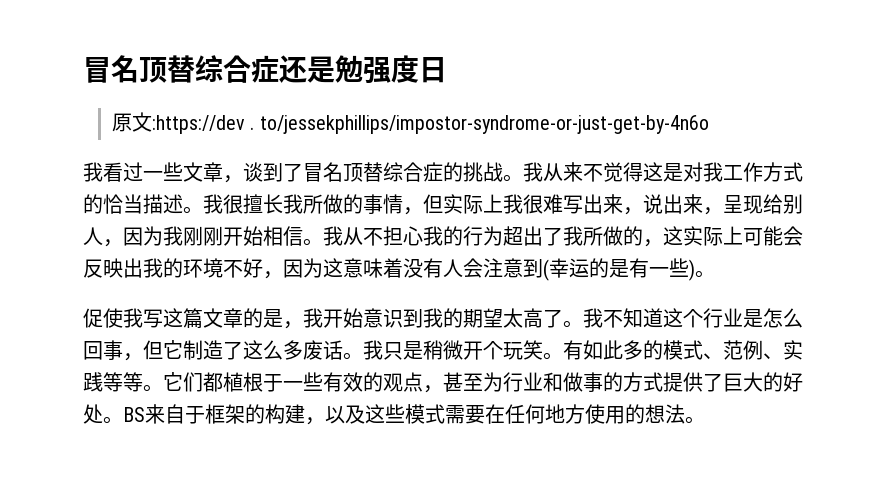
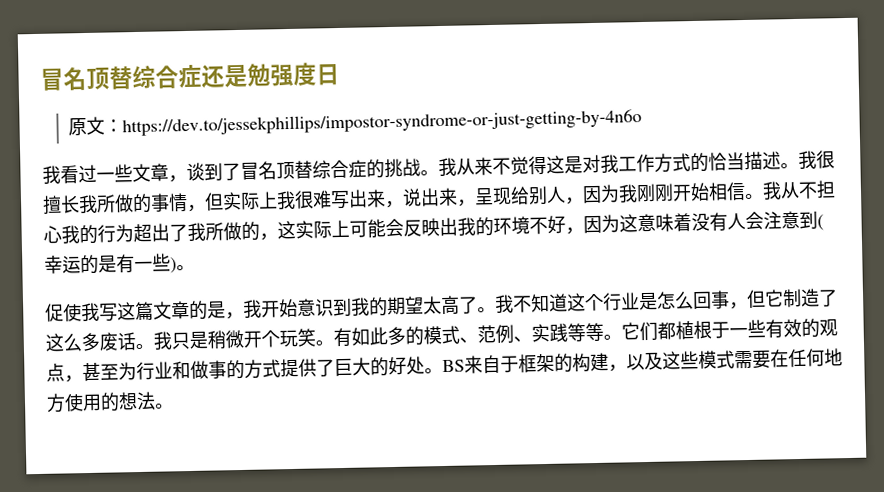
- 原文:https://dev . to/jessekphillips/impostor-syndrome-or-just-get-by-4n6o
+ 原文：https://dev.to/jessekphillips/impostor-syndrome-or-just-getting-by-4n6o

